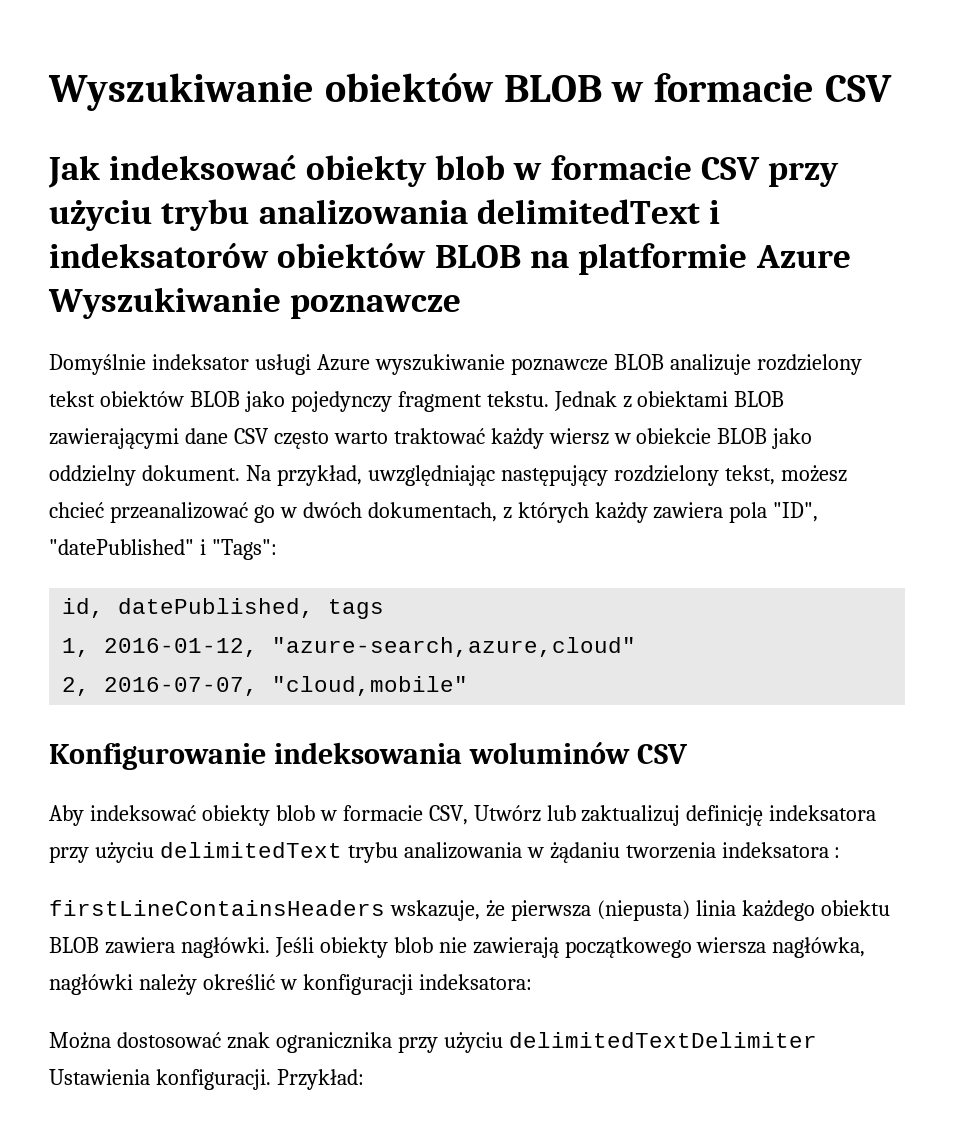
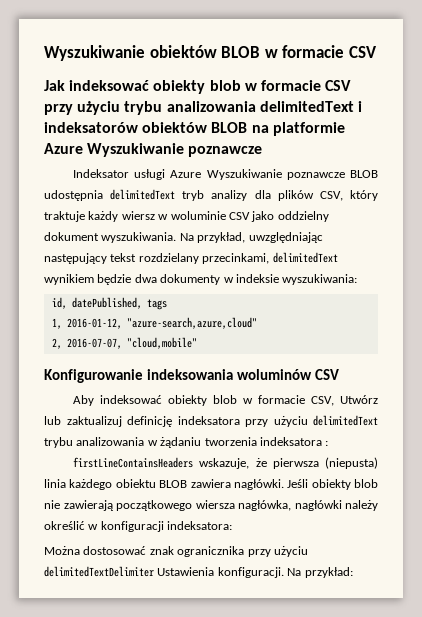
- Domyślnie indeksator usługi Azure wyszukiwanie poznawcze BLOB analizuje rozdzielony tekst obiektów BLOB jako pojedynczy fragment tekstu. Jednak z obiektami BLOB zawierającymi dane CSV często warto traktować każdy wiersz w obiekcie BLOB jako oddzielny dokument. Na przykład, uwzględniając następujący rozdzielony tekst, możesz chcieć przeanalizować go w dwóch dokumentach, z których każdy zawiera pola "ID", "datePublished" i "Tags":
+ Indeksator usługi Azure Wyszukiwanie poznawcze BLOB udostępnia delimitedText tryb analizy dla plików CSV, który traktuje każdy wiersz w woluminie CSV jako oddzielny dokument wyszukiwania. Na przykład, uwzględniając następujący tekst rozdzielany przecinkami, delimitedText wynikiem będzie dwa dokumenty w indeksie wyszukiwania:
- Przykład:
+ Na przykład:

